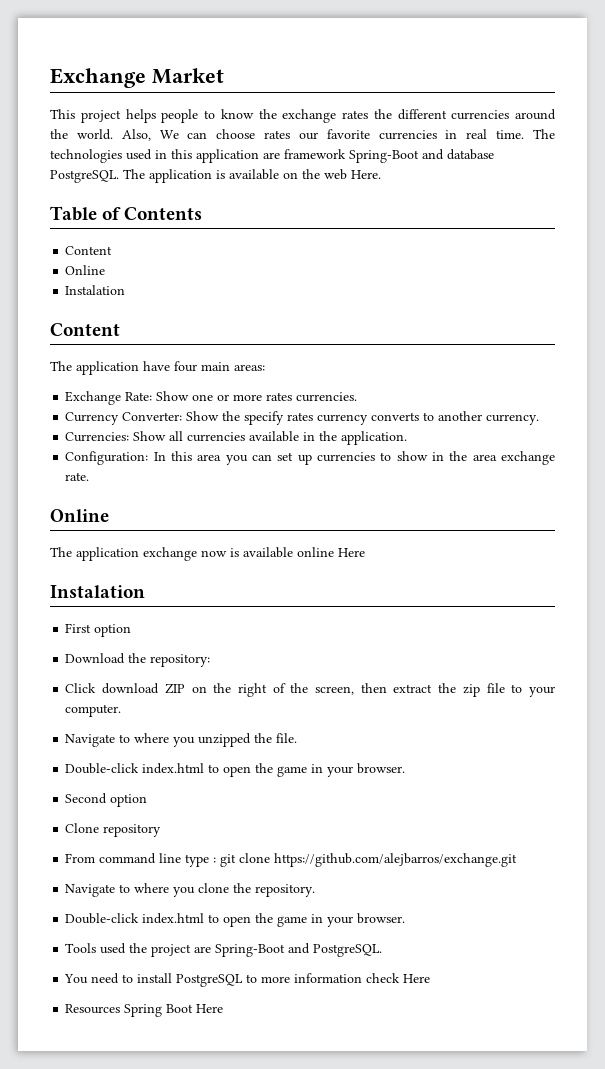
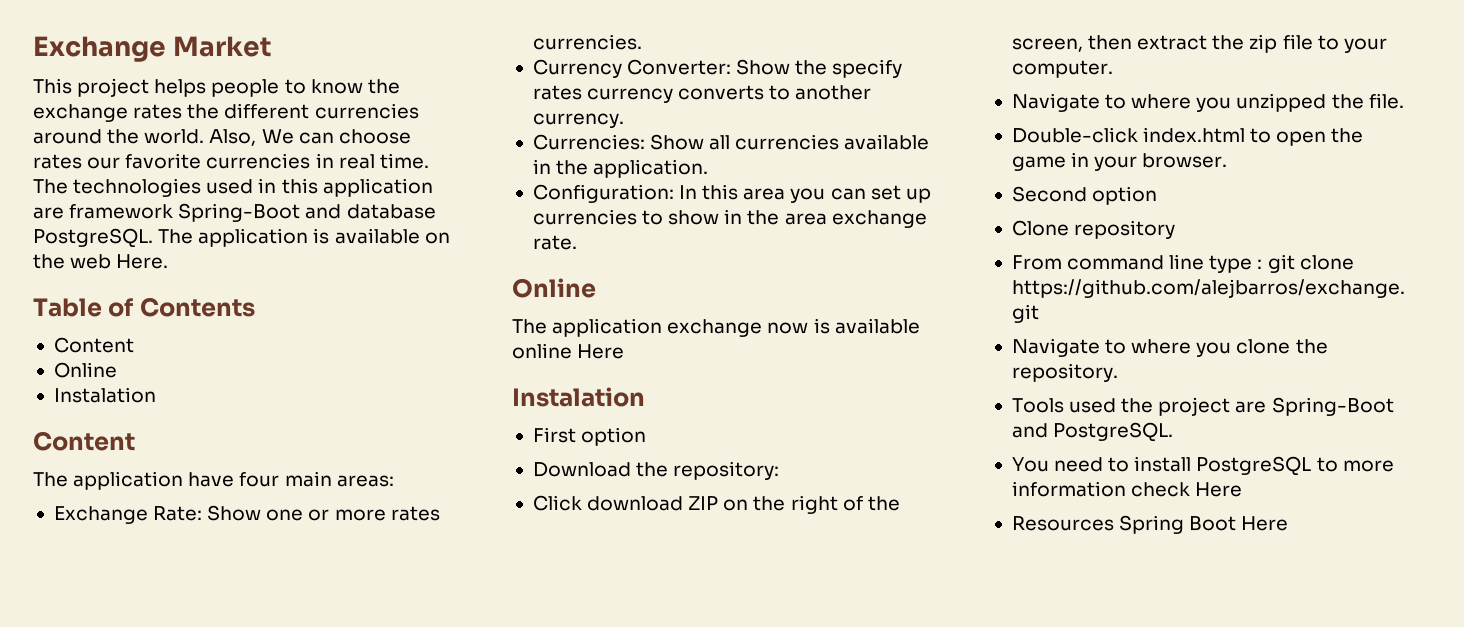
  Navigate to where you clone the repository.
- Double-click index.html to open the game in your browser.

